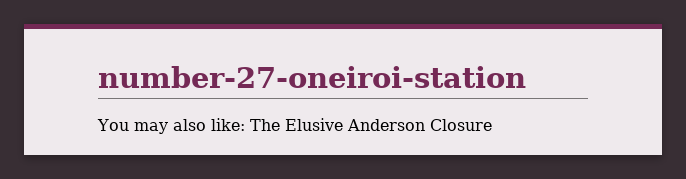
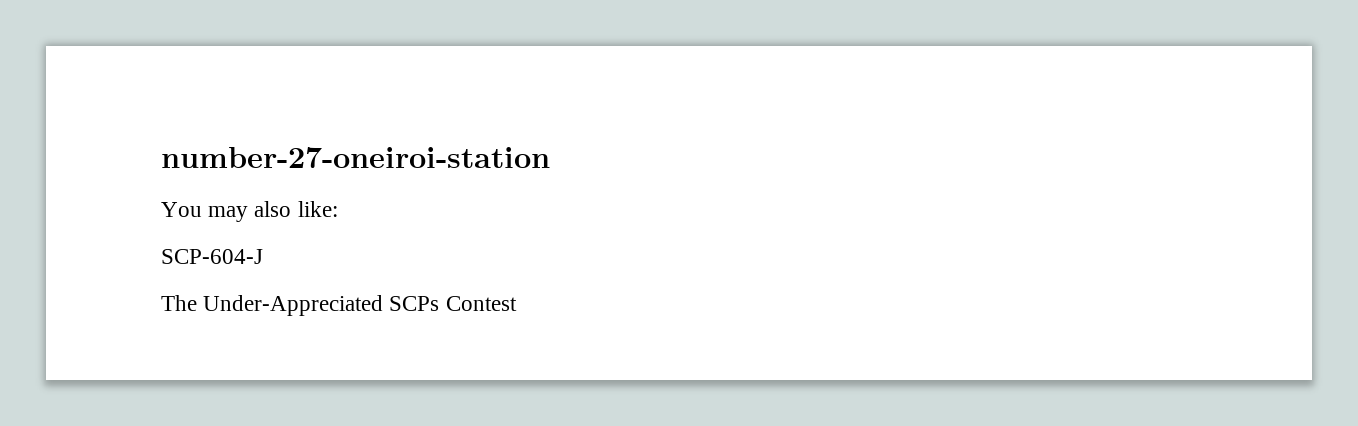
- You may also like: The Elusive Anderson Closure
+ You may also like:
+ SCP-604-J
+ The Under-Appreciated SCPs Contest

